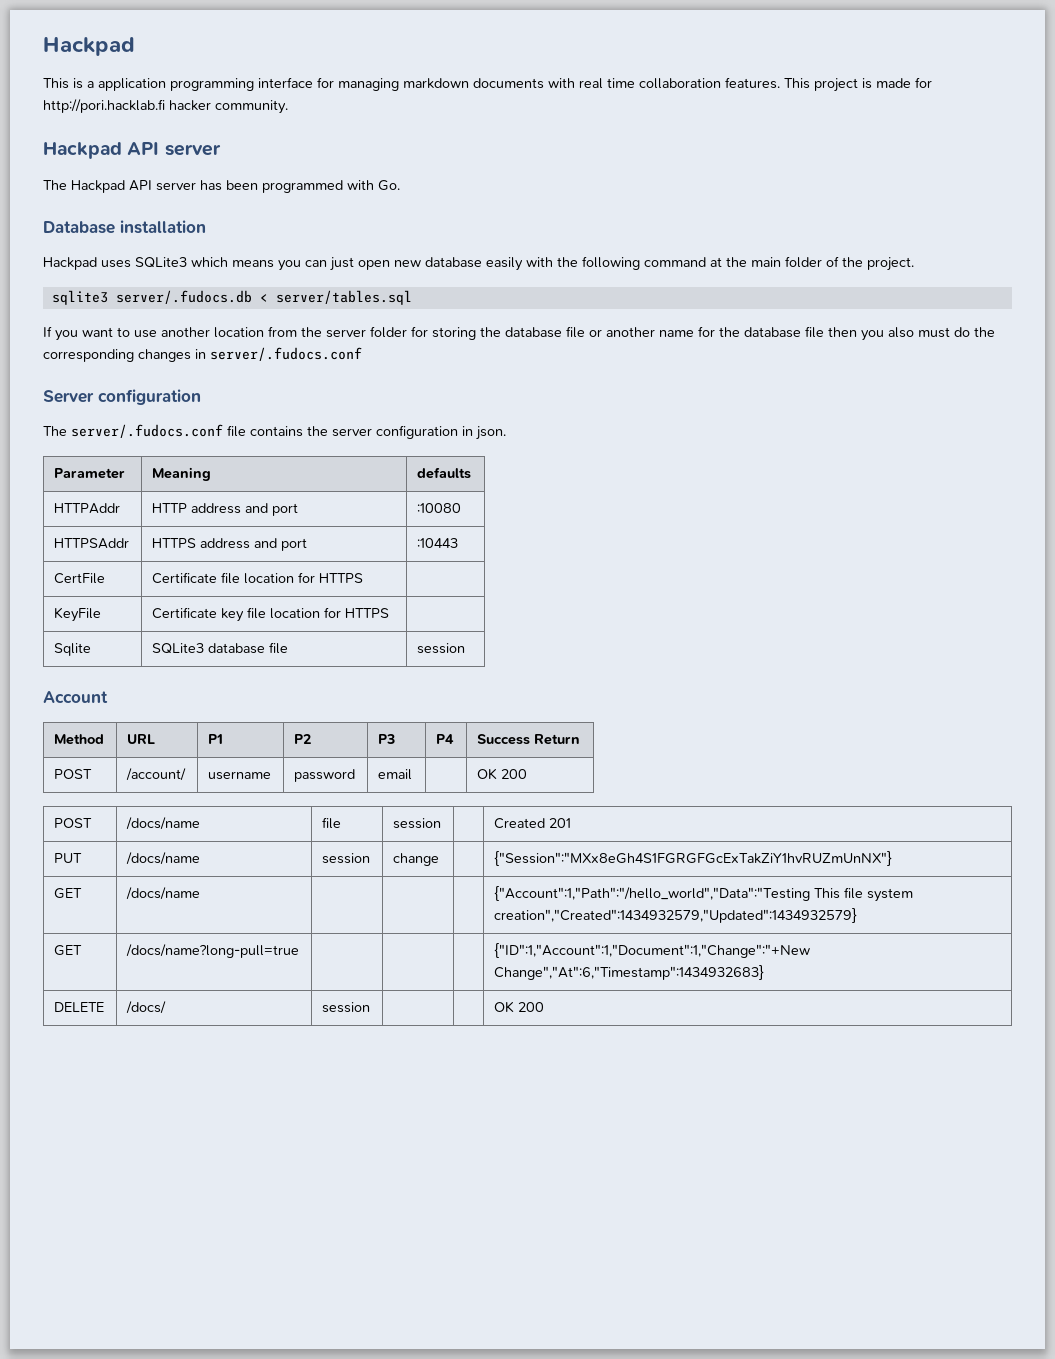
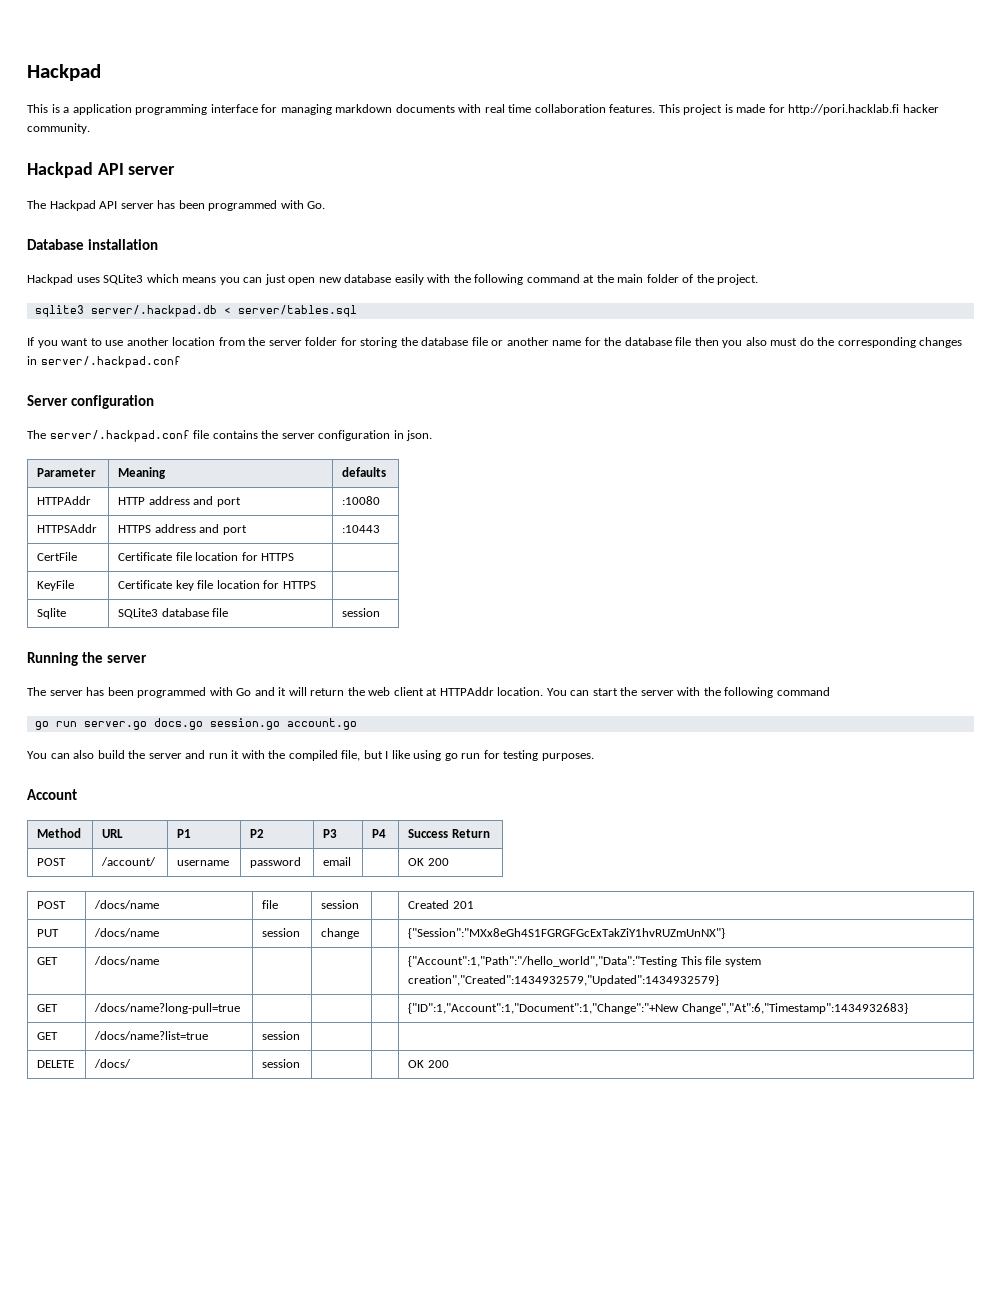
- sqlite3 server/.fudocs.db < server/tables.sql
+ sqlite3 server/.hackpad.db < server/tables.sql
- If you want to use another location from the server folder for storing the database file or another name for the database file then you also must do the corresponding changes in server/.fudocs.conf
+ If you want to use another location from the server folder for storing the database file or another name for the database file then you also must do the corresponding changes in server/.hackpad.conf
- The server/.fudocs.conf file contains the server configuration in json.
+ The server/.hackpad.conf file contains the server configuration in json.
+ Running the server
+ The server has been programmed with Go and it will return the web client at HTTPAddr location. You can start the server with the following command
+ go run server.go docs.go session.go account.go
+ You can also build the server and run it with the compiled file, but I like using go run for testing purposes.
+ GET | /docs/name?list=true | session | | |

